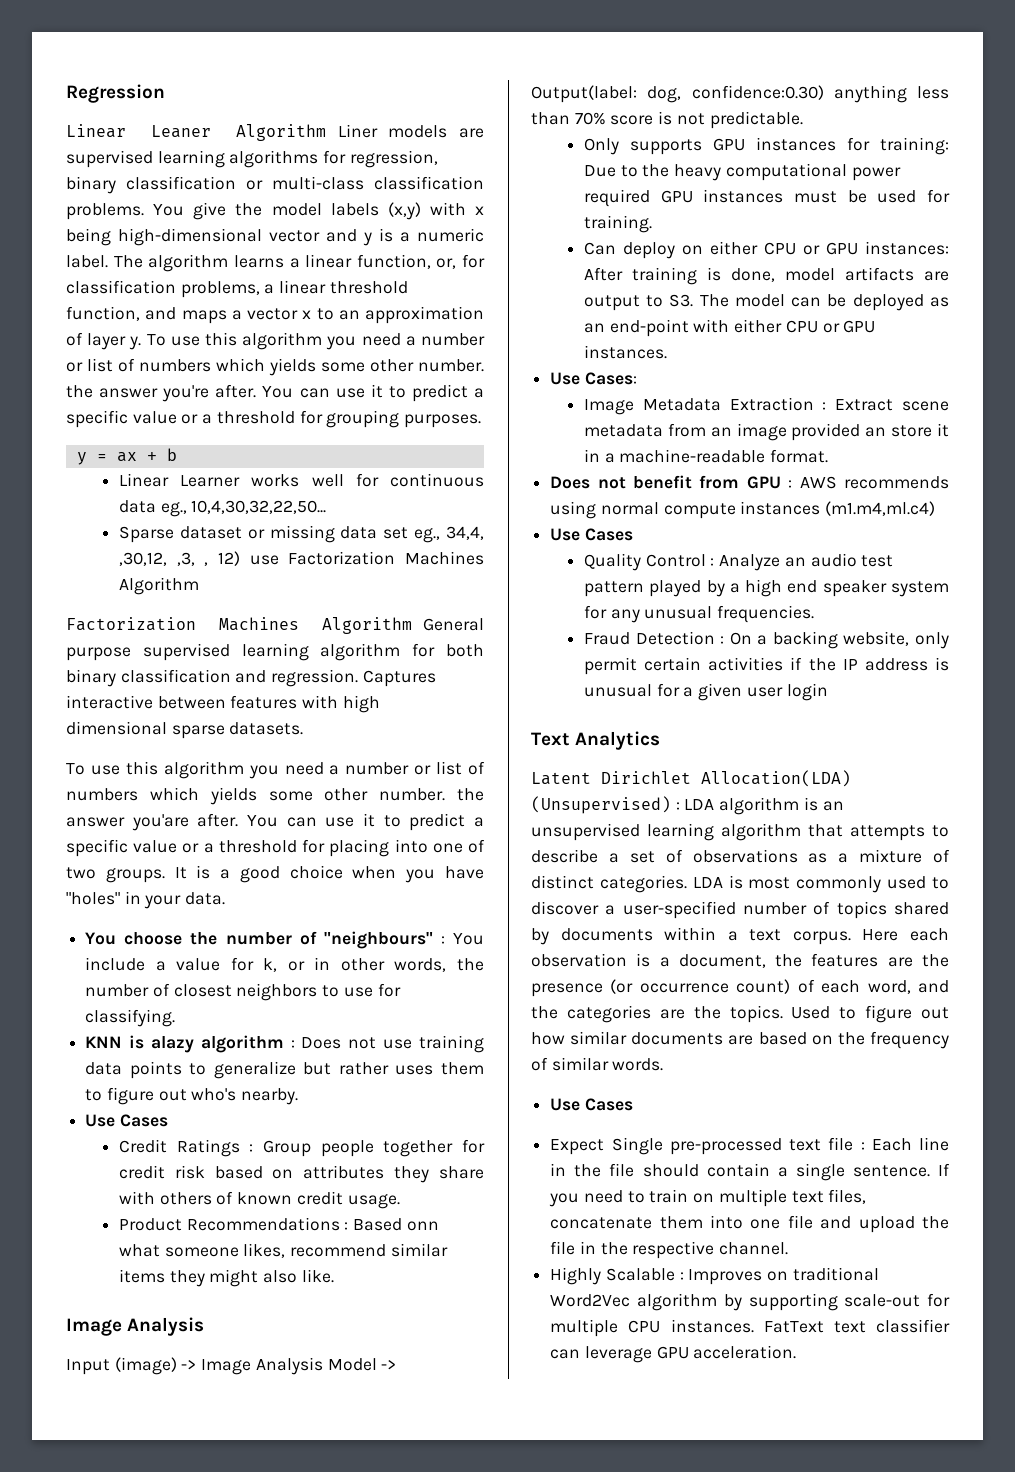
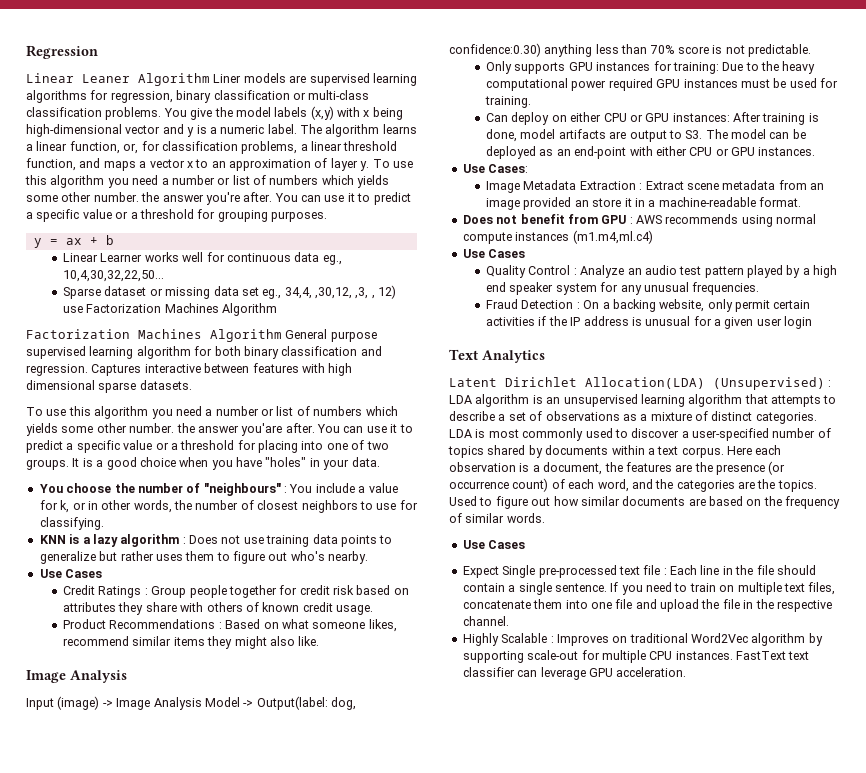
- KNN is alazy algorithm : Does not use training data points to generalize but rather uses them to figure out who's nearby.
+ KNN is a lazy algorithm : Does not use training data points to generalize but rather uses them to figure out who's nearby.
- Product Recommendations : Based onn what someone likes, recommend similar items they might also like.
+ Product Recommendations : Based on what someone likes, recommend similar items they might also like.
- FatText text classifier can leverage GPU acceleration.
+ FastText text classifier can leverage GPU acceleration.

